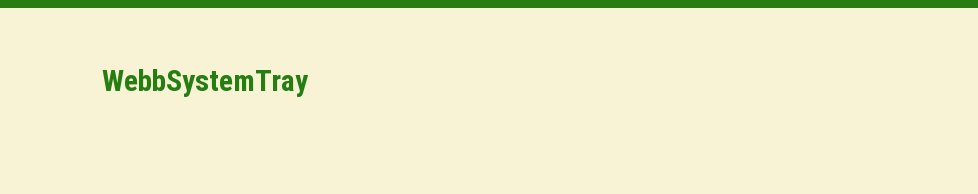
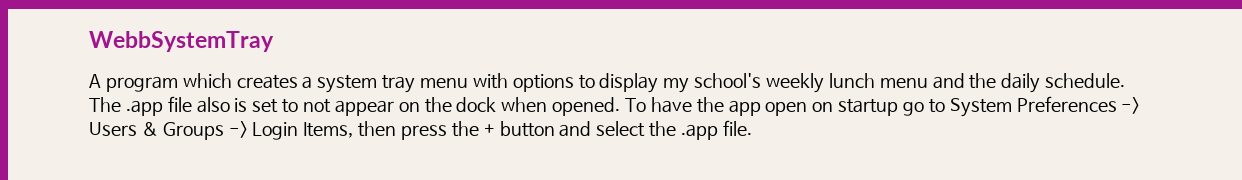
+ A program which creates a system tray menu with options to display my school's weekly lunch menu and the daily schedule. The .app file also is set to not appear on the dock when opened. To have the app open on startup go to System Preferences -> Users & Groups -> Login Items, then press the + button and select the .app file.

